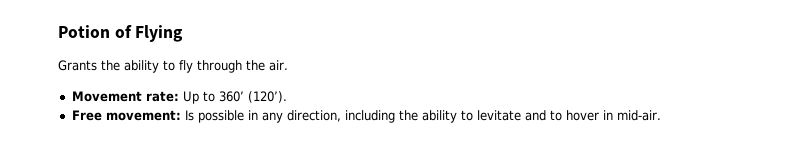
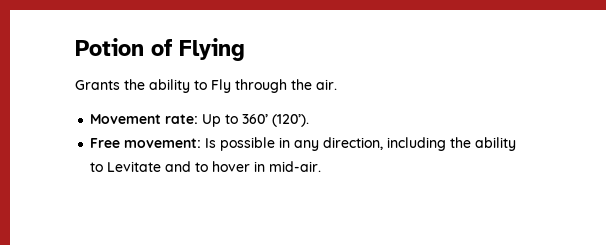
- Grants the ability to fly through the air.
+ Grants the ability to Fly through the air.
- Free movement: Is possible in any direction, including the ability to levitate and to hover in mid-air.
+ Free movement: Is possible in any direction, including the ability to Levitate and to hover in mid-air.

